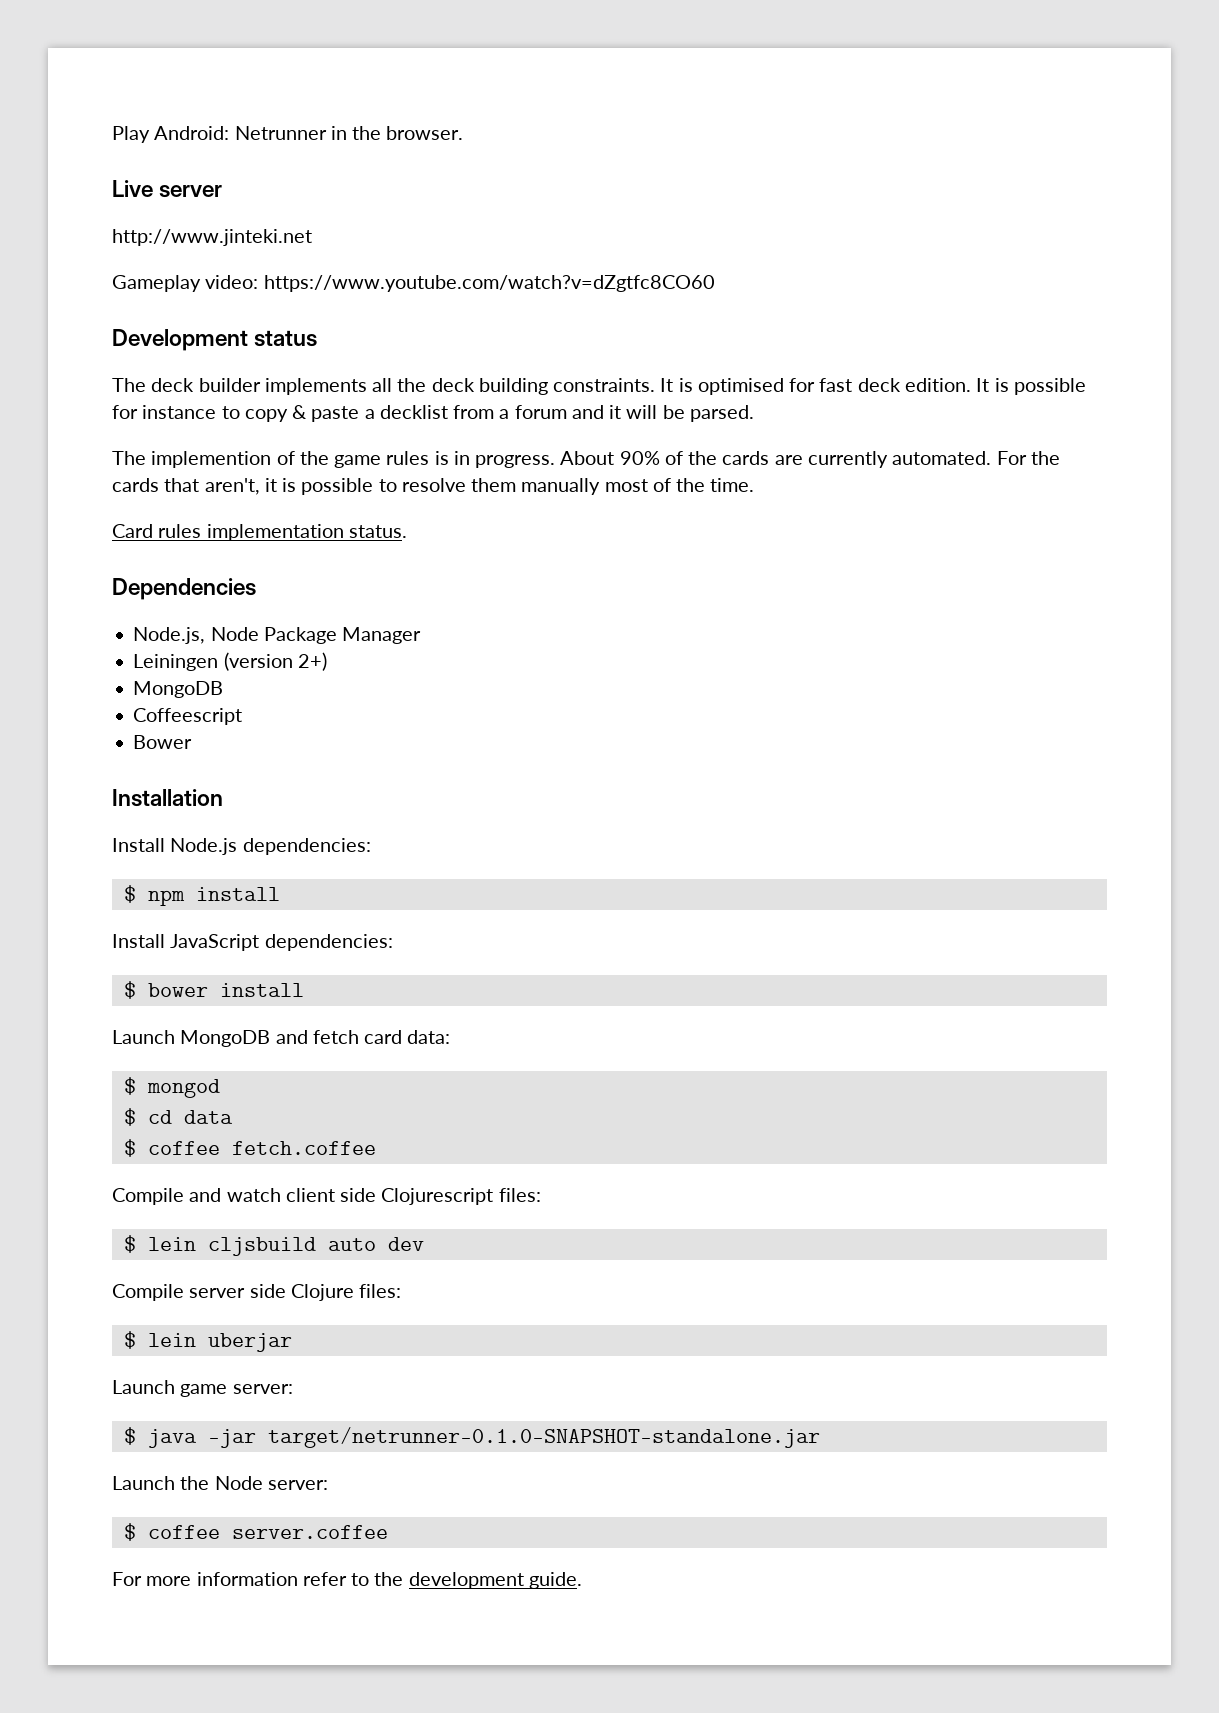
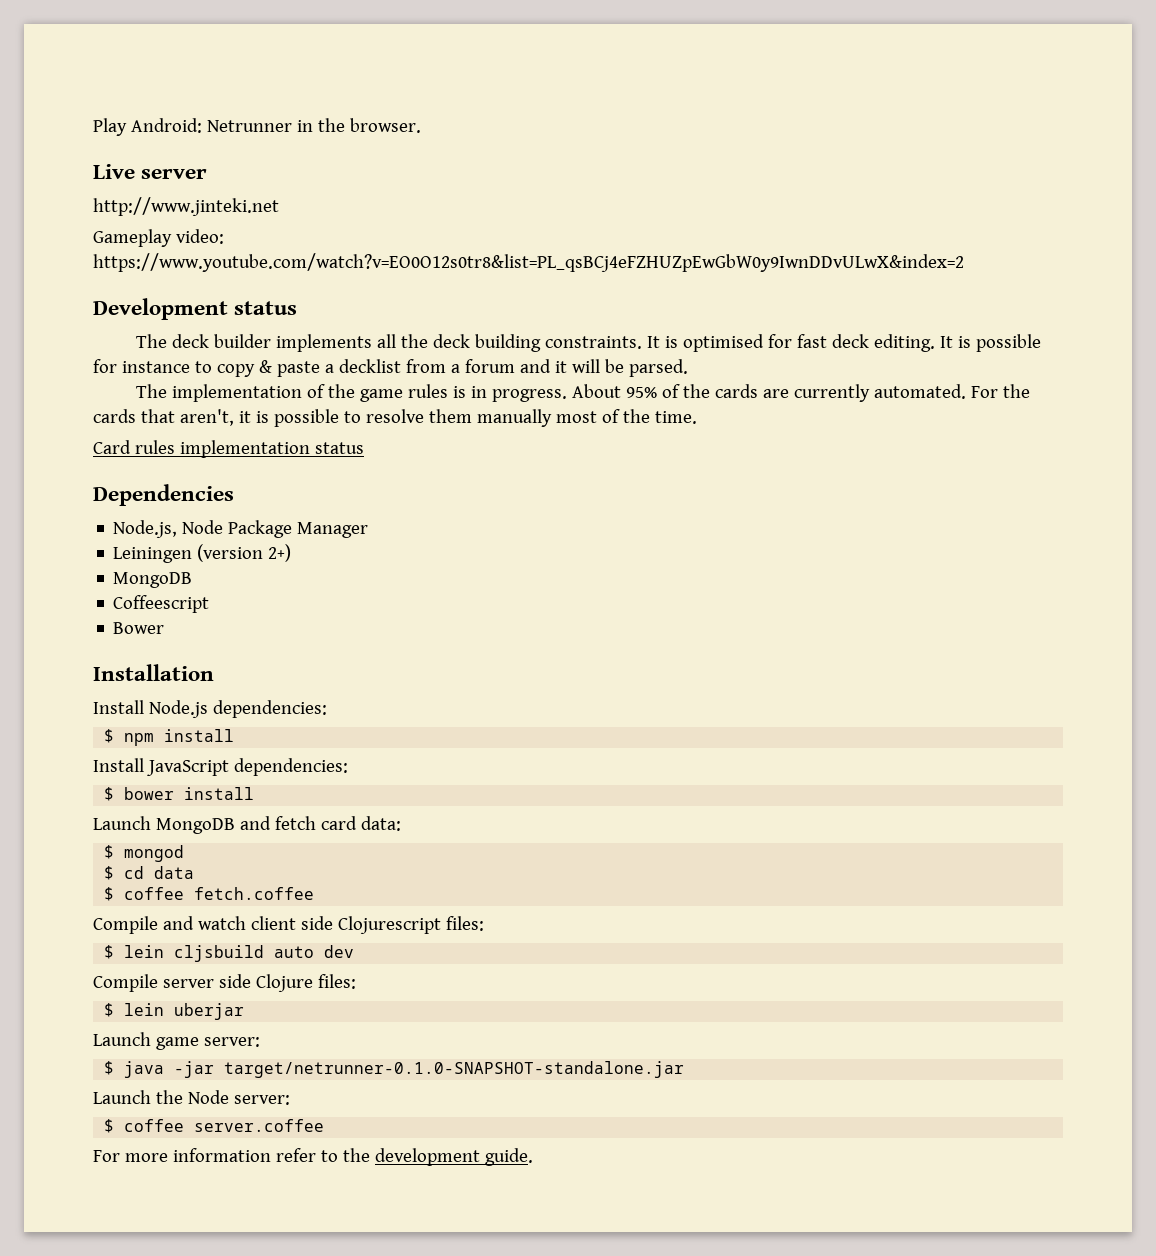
- Gameplay video: https://www.youtube.com/watch?v=dZgtfc8CO60
+ Gameplay video: https://www.youtube.com/watch?v=EO0O12s0tr8&list=PL_qsBCj4eFZHUZpEwGbW0y9IwnDDvULwX&index=2
- It is optimised for fast deck edition.
+ It is optimised for fast deck editing.
- The implemention of the game rules is in progress.
+ The implementation of the game rules is in progress.
- About 90% of the cards are currently automated.
+ About 95% of the cards are currently automated.
- Card rules implementation status.
+ Card rules implementation status

